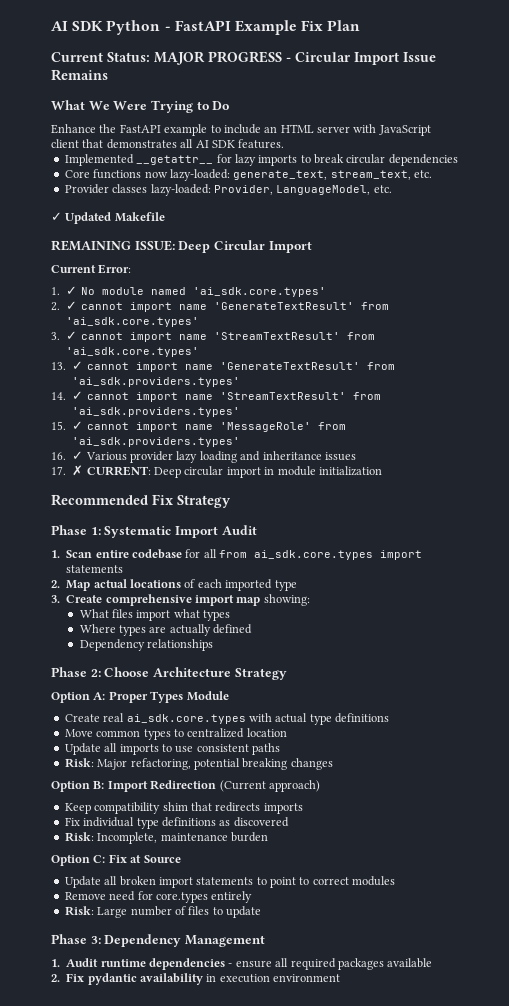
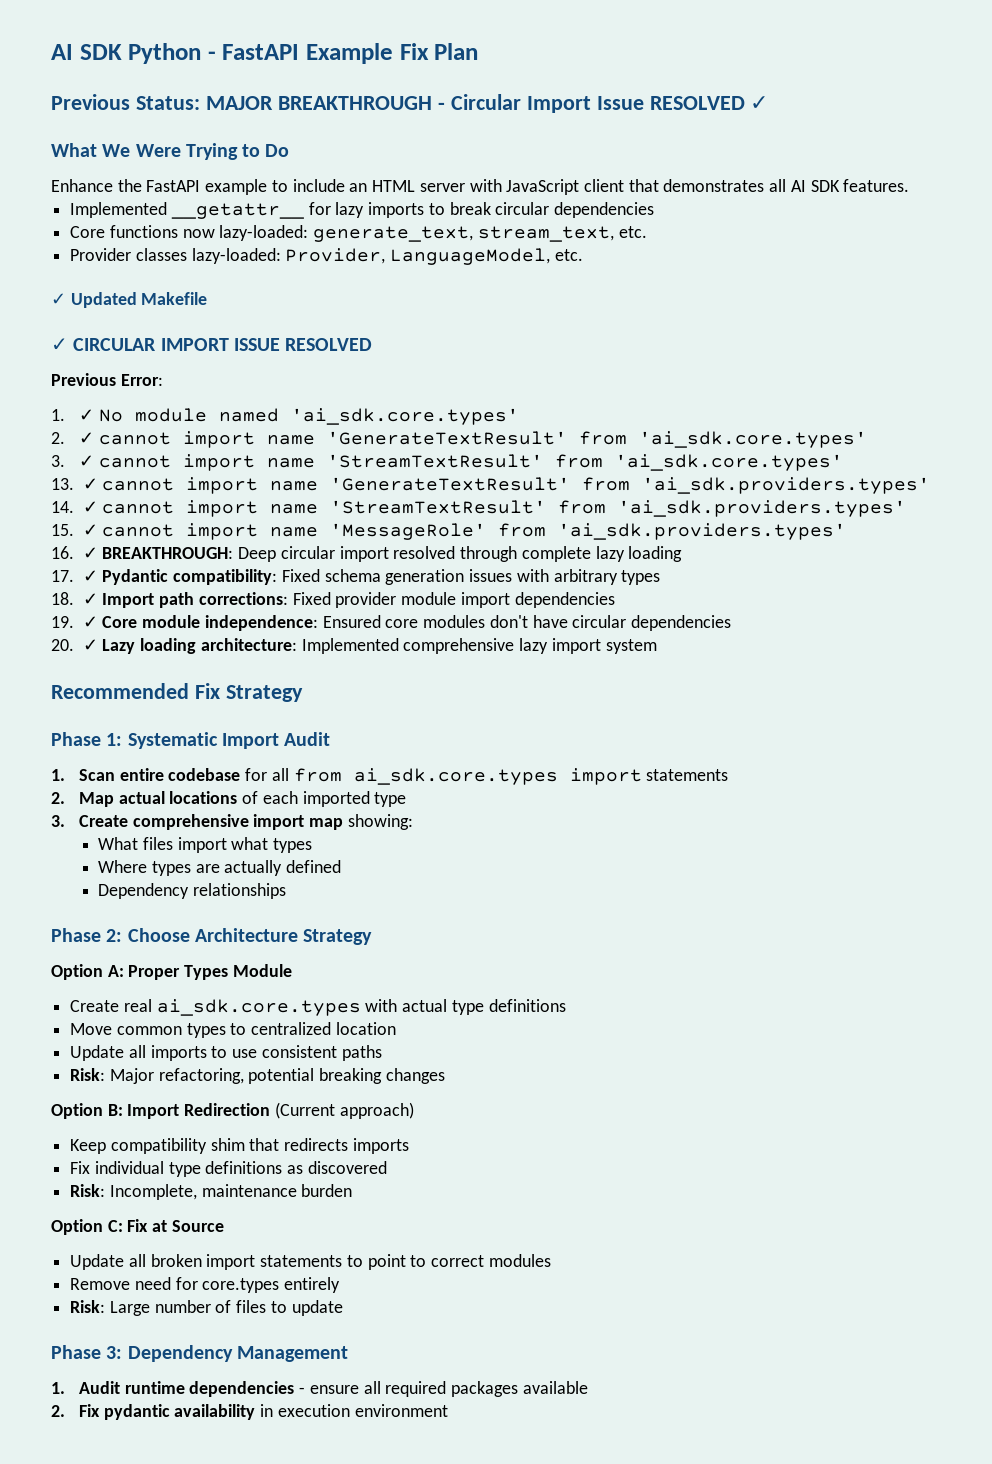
- Current Status: MAJOR PROGRESS - Circular Import Issue Remains
+ Previous Status: MAJOR BREAKTHROUGH - Circular Import Issue RESOLVED ✓
- REMAINING ISSUE: Deep Circular Import
- Current Error:
+ ✓ CIRCULAR IMPORT ISSUE RESOLVED
+ Previous Error:
- 16. ✓ Various provider lazy loading and inheritance issues
- 17. ✗ CURRENT: Deep circular import in module initialization
+ 16. ✓ BREAKTHROUGH: Deep circular import resolved through complete lazy loading
+ 17. ✓ Pydantic compatibility: Fixed schema generation issues with arbitrary types
+ 18. ✓ Import path corrections: Fixed provider module import dependencies
+ 19. ✓ Core module independence: Ensured core modules don't have circular dependencies
+ 20. ✓ Lazy loading architecture: Implemented comprehensive lazy import system

